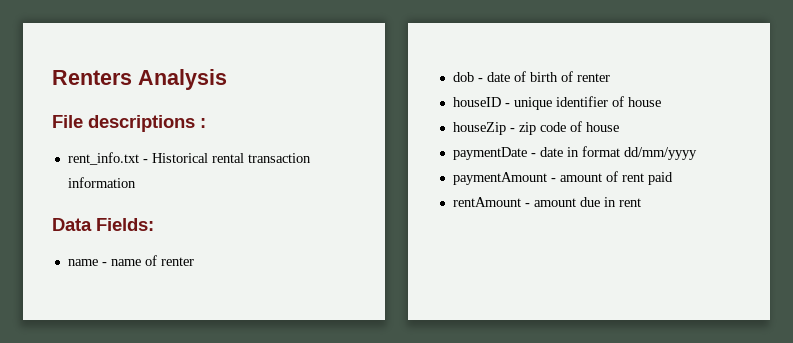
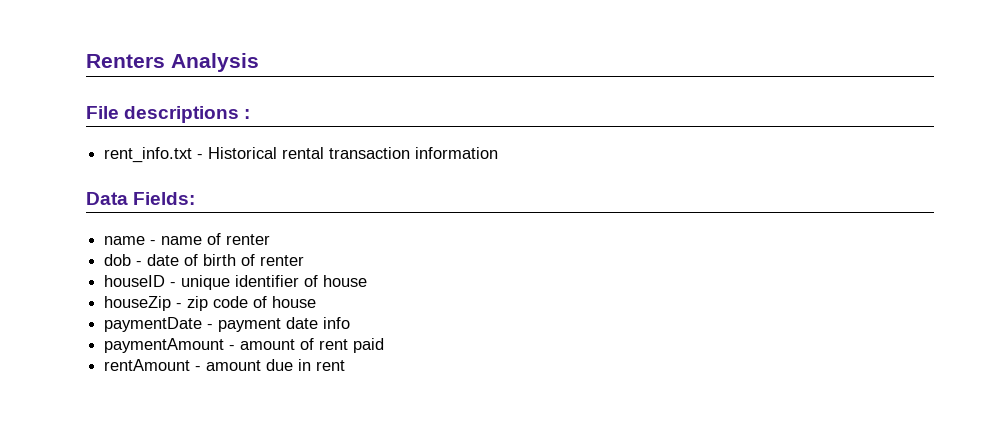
- paymentDate - date in format dd/mm/yyyy
+ paymentDate - payment date info

